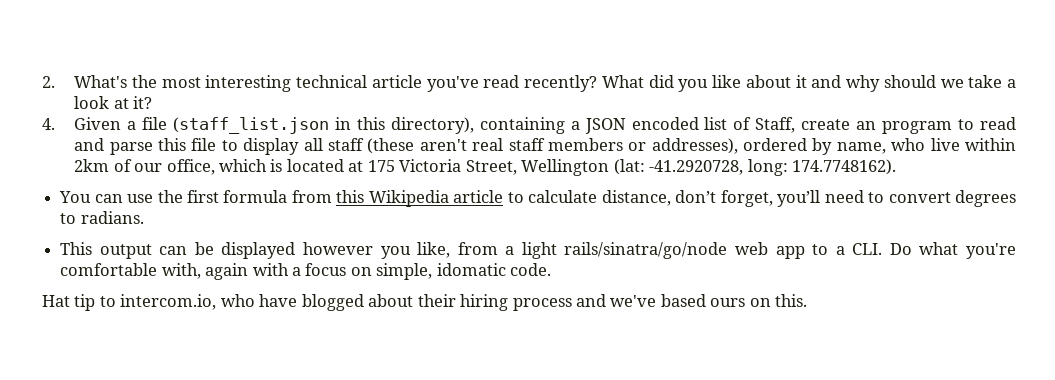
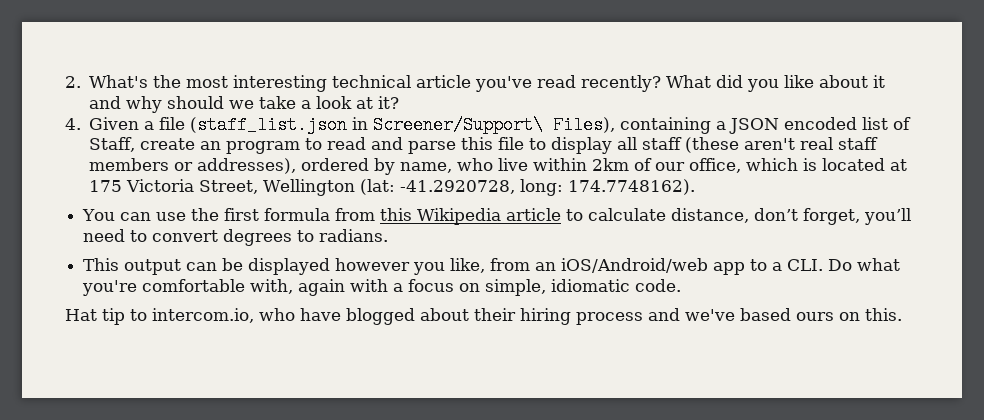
- 4. Given a file (staff_list.json in this directory), containing a JSON encoded list of Staff, create an program to read and parse this file to display all staff (these aren't real staff members or addresses), ordered by name, who live within 2km of our office, which is located at 175 Victoria Street, Wellington (lat: -41.2920728, long: 174.7748162).
+ 4. Given a file (staff_list.json in Screener/Support\ Files), containing a JSON encoded list of Staff, create an program to read and parse this file to display all staff (these aren't real staff members or addresses), ordered by name, who live within 2km of our office, which is located at 175 Victoria Street, Wellington (lat: -41.2920728, long: 174.7748162).
- This output can be displayed however you like, from a light rails/sinatra/go/node web app to a CLI. Do what you're comfortable with, again with a focus on simple, idomatic code.
+ This output can be displayed however you like, from an iOS/Android/web app to a CLI. Do what you're comfortable with, again with a focus on simple, idiomatic code.

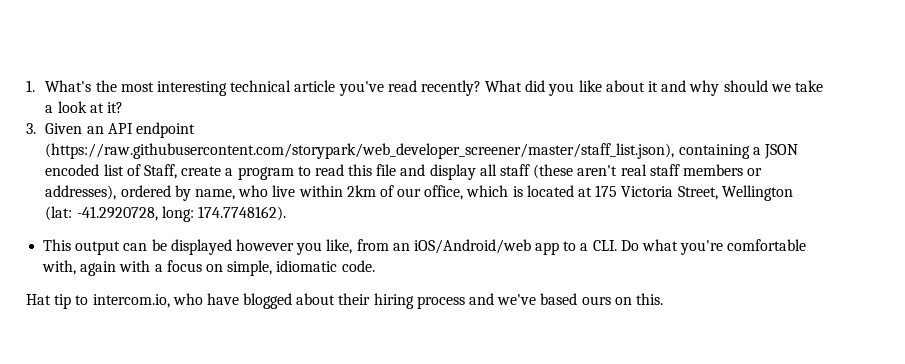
- 2. What's the most interesting technical article you've read recently?
+ 1. What's the most interesting technical article you've read recently?
- 4. Given a file (staff_list.json in Screener/Support\ Files), containing a JSON encoded list of Staff, create an program to read and parse this file to display all staff (these aren't real staff members or addresses), ordered by name, who live within 2km of our office, which is located at 175 Victoria Street, Wellington (lat: -41.2920728, long: 174.7748162).
+ 3. Given an API endpoint (https://raw.githubusercontent.com/storypark/web_developer_screener/master/staff_list.json), containing a JSON encoded list of Staff, create a program to read this file and display all staff (these aren't real staff members or addresses), ordered by name, who live within 2km of our office, which is located at 175 Victoria Street, Wellington (lat: -41.2920728, long: 174.7748162).
- You can use the first formula from this Wikipedia article to calculate distance, don’t forget, you’ll need to convert degrees to radians.

